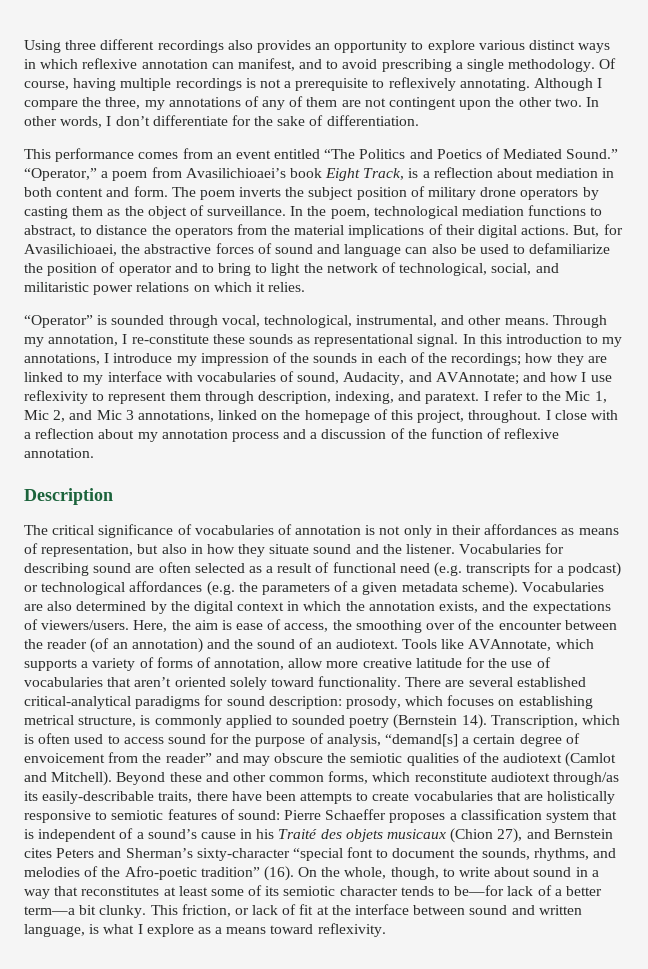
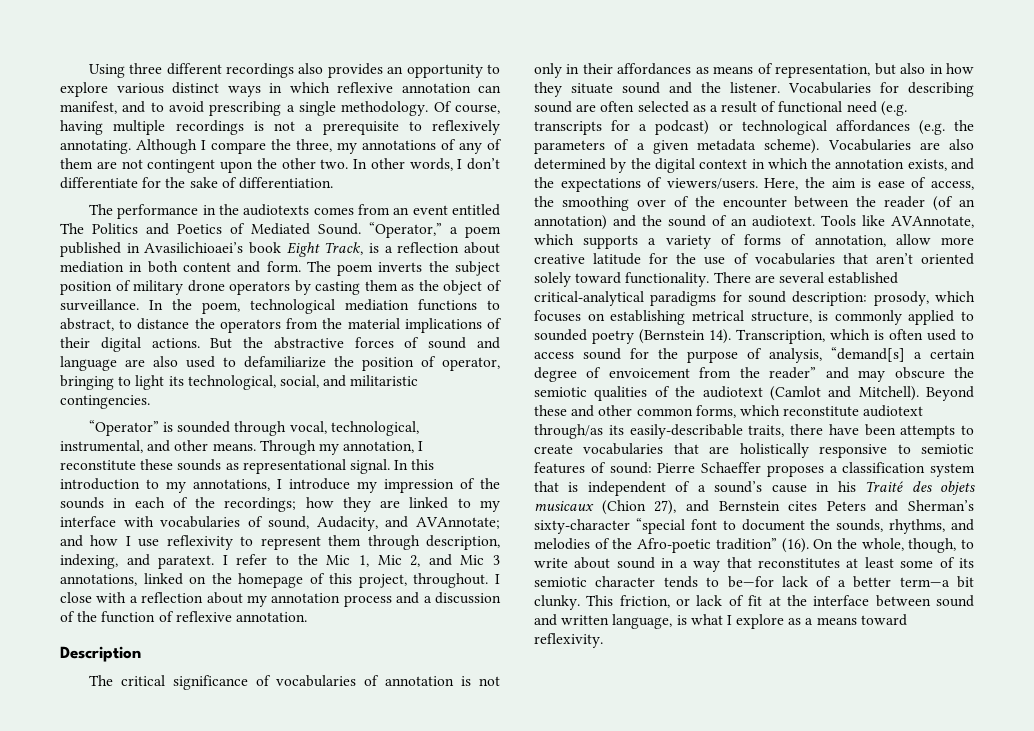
- This performance comes from an event entitled “The Politics and Poetics of Mediated Sound.”
+ The performance in the audiotexts comes from an event entitled The Politics and Poetics of Mediated Sound.
- “Operator,” a poem from Avasilichioaei’s book Eight Track, is a reflection about mediation in both content and form.
+ “Operator,” a poem published in Avasilichioaei’s book Eight Track, is a reflection about mediation in both content and form.
- But, for Avasilichioaei, the abstractive forces of sound and language can also be used to defamiliarize the position of operator and to bring to light the network of technological, social, and militaristic power relations on which it relies.
+ But the abstractive forces of sound and language are also used to defamiliarize the position of operator, bringing to light its technological, social, and militaristic contingencies.
- Through my annotation, I re-constitute these sounds as representational signal.
+ Through my annotation, I reconstitute these sounds as representational signal.

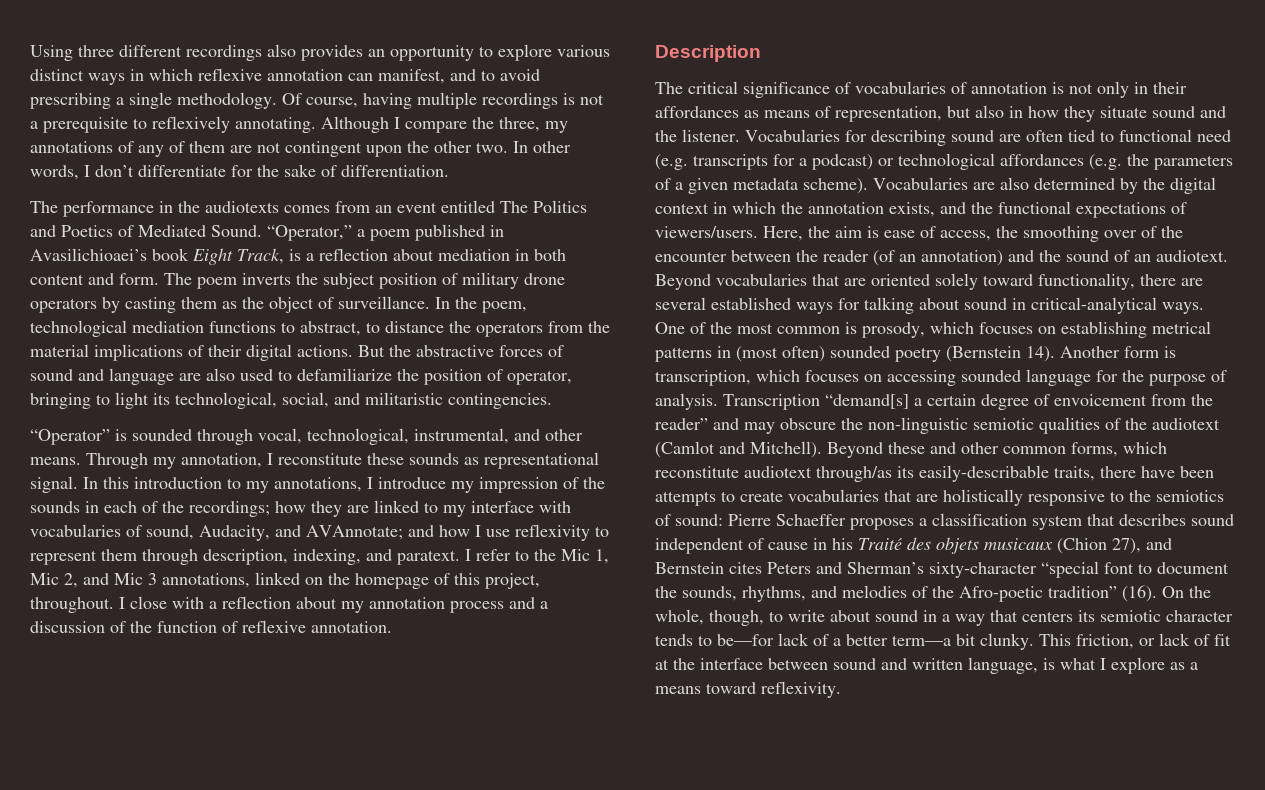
- Vocabularies for describing sound are often selected as a result of functional need (e.g. transcripts for a podcast) or technological affordances (e.g. the parameters of a given metadata scheme).
+ Vocabularies for describing sound are often tied to functional need (e.g. transcripts for a podcast) or technological affordances (e.g. the parameters of a given metadata scheme).
- Vocabularies are also determined by the digital context in which the annotation exists, and the expectations of viewers/users.
+ Vocabularies are also determined by the digital context in which the annotation exists, and the functional expectations of viewers/users.
- Tools like AVAnnotate, which supports a variety of forms of annotation, allow more creative latitude for the use of vocabularies that aren’t oriented solely toward functionality. There are several established critical-analytical paradigms for sound description: prosody, which focuses on establishing metrical structure, is commonly applied to sounded poetry (Bernstein 14). Transcription, which is often used to access sound for the purpose of analysis, “demand[s] a certain degree of envoicement from the reader” and may obscure the semiotic qualities of the audiotext (Camlot and Mitchell).
+ Beyond vocabularies that are oriented solely toward functionality, there are several established ways for talking about sound in critical-analytical ways. One of the most common is prosody, which focuses on establishing metrical patterns in (most often) sounded poetry (Bernstein 14). Another form is transcription, which focuses on accessing sounded language for the purpose of analysis. Transcription “demand[s] a certain degree of envoicement from the reader” and may obscure the non-linguistic semiotic qualities of the audiotext (Camlot and Mitchell).
- Beyond these and other common forms, which reconstitute audiotext through/as its easily-describable traits, there have been attempts to create vocabularies that are holistically responsive to semiotic features of sound:
+ Beyond these and other common forms, which reconstitute audiotext through/as its easily-describable traits, there have been attempts to create vocabularies that are holistically responsive to the semiotics of sound:
- Pierre Schaeffer proposes a classification system that is independent of a sound’s cause in his Traité des objets musicaux (Chion 27), and Bernstein cites Peters and Sherman’s sixty-character “special font to document the sounds, rhythms, and melodies of the Afro-poetic tradition” (16).
+ Pierre Schaeffer proposes a classification system that describes sound independent of cause in his Traité des objets musicaux (Chion 27), and Bernstein cites Peters and Sherman’s sixty-character “special font to document the sounds, rhythms, and melodies of the Afro-poetic tradition” (16).
- On the whole, though, to write about sound in a way that reconstitutes at least some of its semiotic character tends to be—for lack of a better term—a bit clunky.
+ On the whole, though, to write about sound in a way that centers its semiotic character tends to be—for lack of a better term—a bit clunky.

